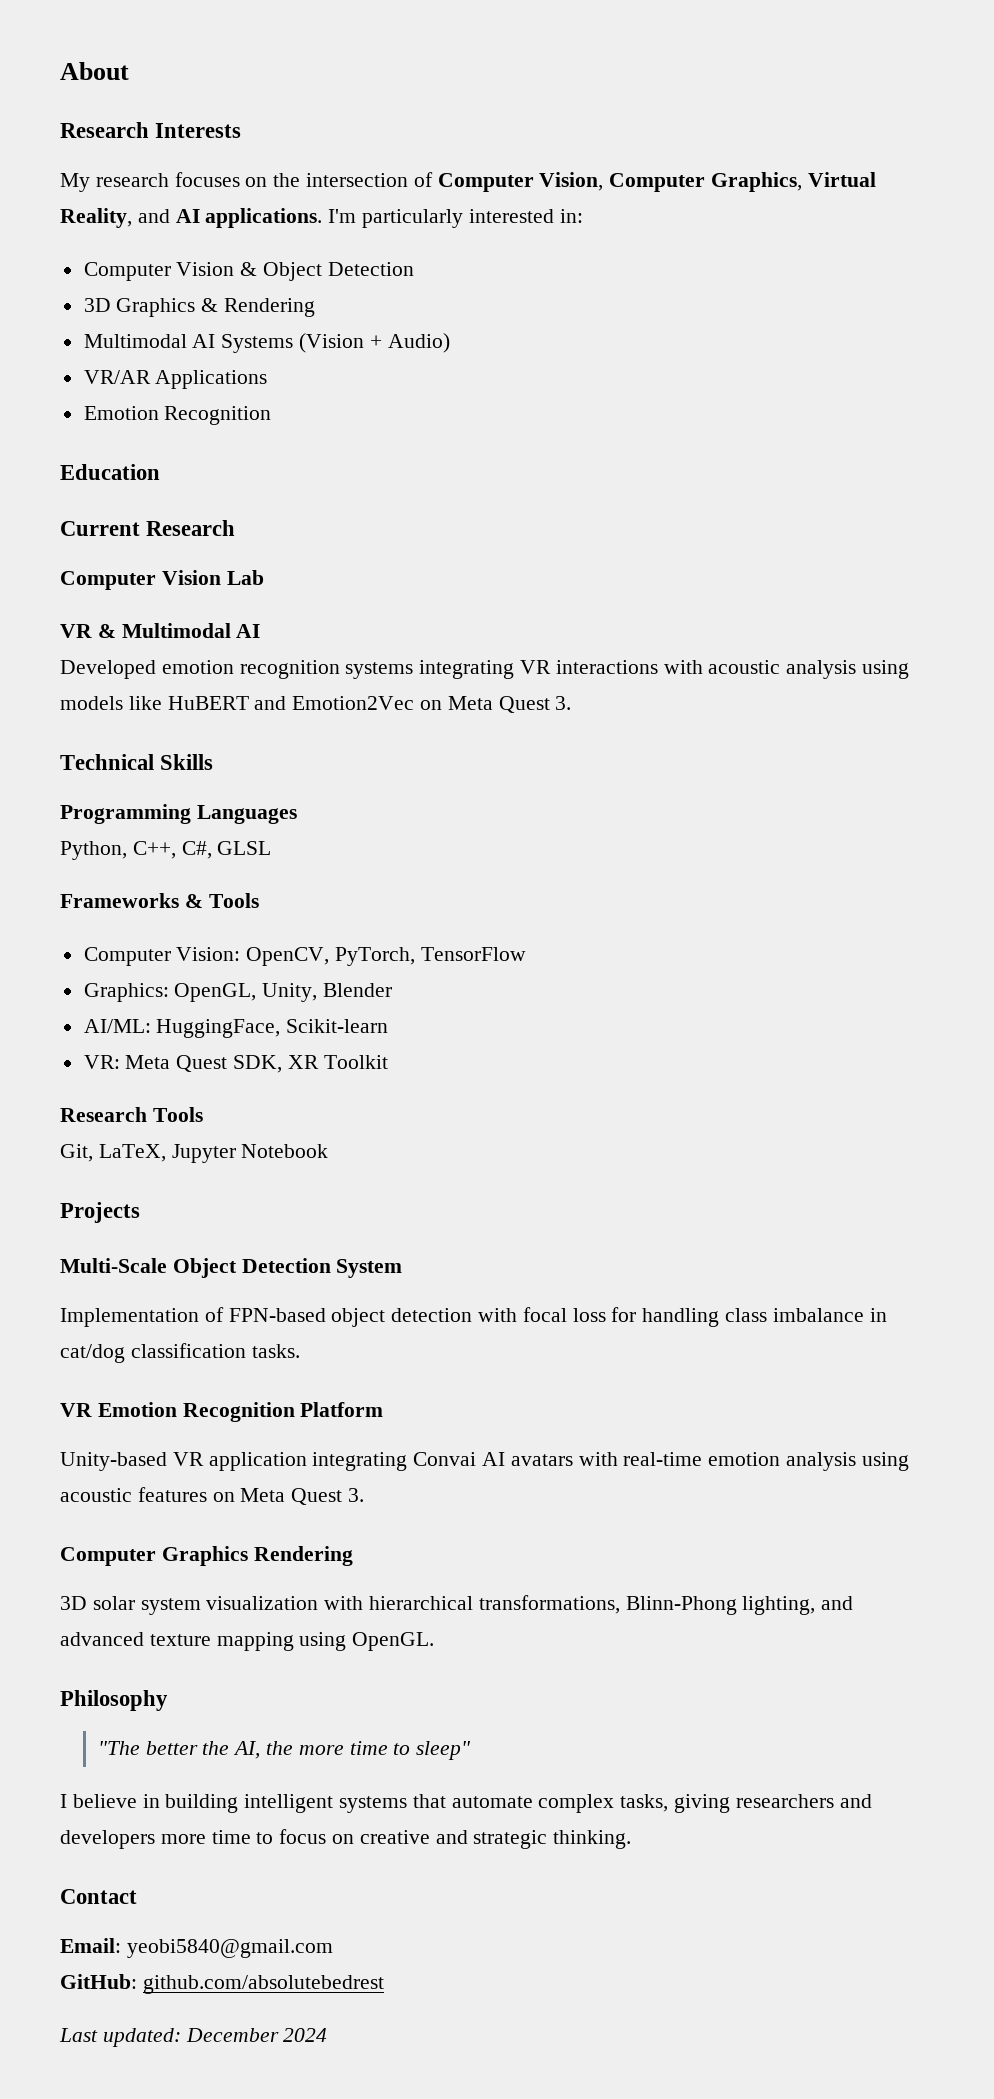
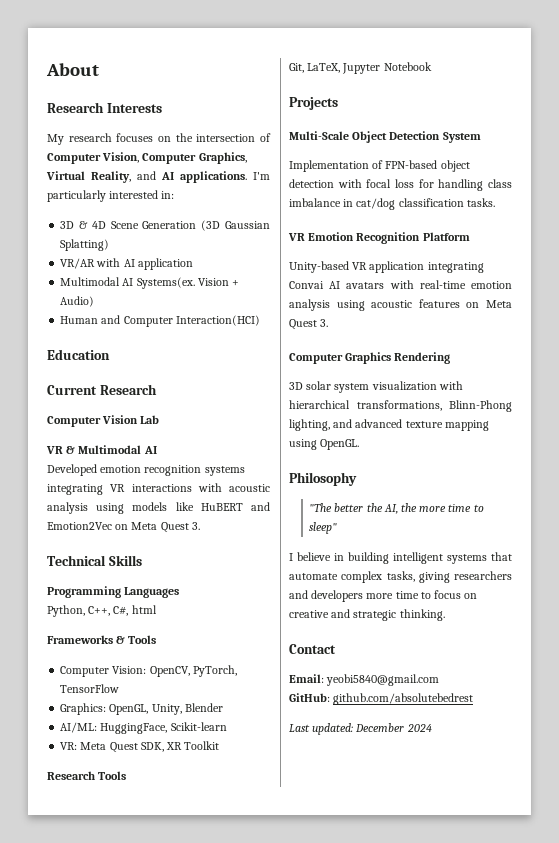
- Computer Vision & Object Detection
- 3D Graphics & Rendering
- Multimodal AI Systems (Vision + Audio)
+ 3D & 4D Scene Generation (3D Gaussian Splatting)
+ VR/AR with AI application
+ Multimodal AI Systems(ex. Vision + Audio)
- VR/AR Applications
- Emotion Recognition
+ Human and Computer Interaction(HCI)
- Python, C++, C#, GLSL
+ Python, C++, C#, html

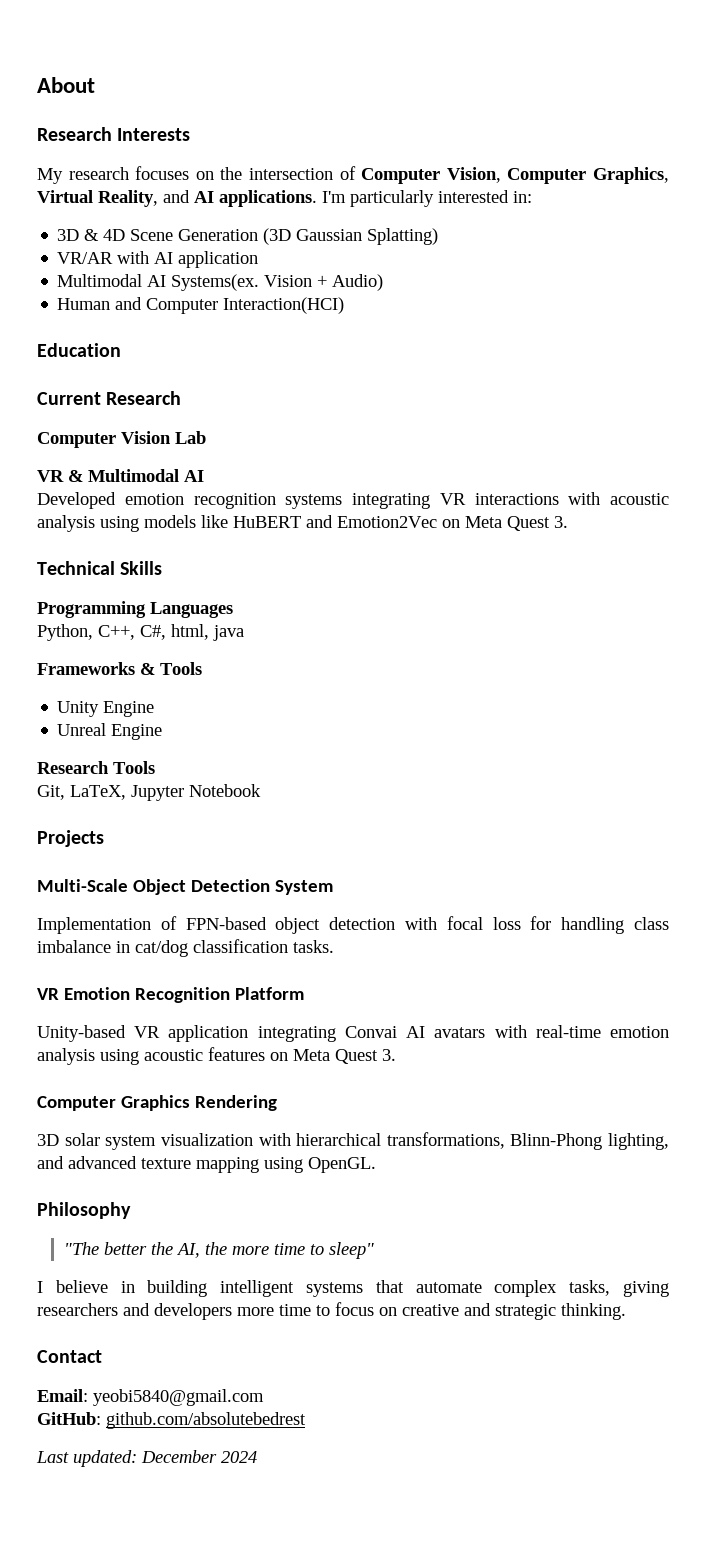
- Python, C++, C#, html
+ Python, C++, C#, html, java
- Computer Vision: OpenCV, PyTorch, TensorFlow
- Graphics: OpenGL, Unity, Blender
- AI/ML: HuggingFace, Scikit-learn
- VR: Meta Quest SDK, XR Toolkit
+ Unity Engine
+ Unreal Engine

